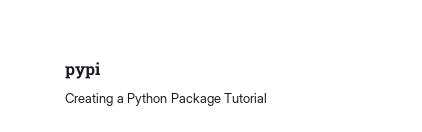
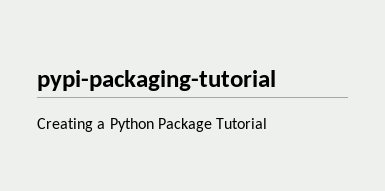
- pypi
+ pypi-packaging-tutorial

